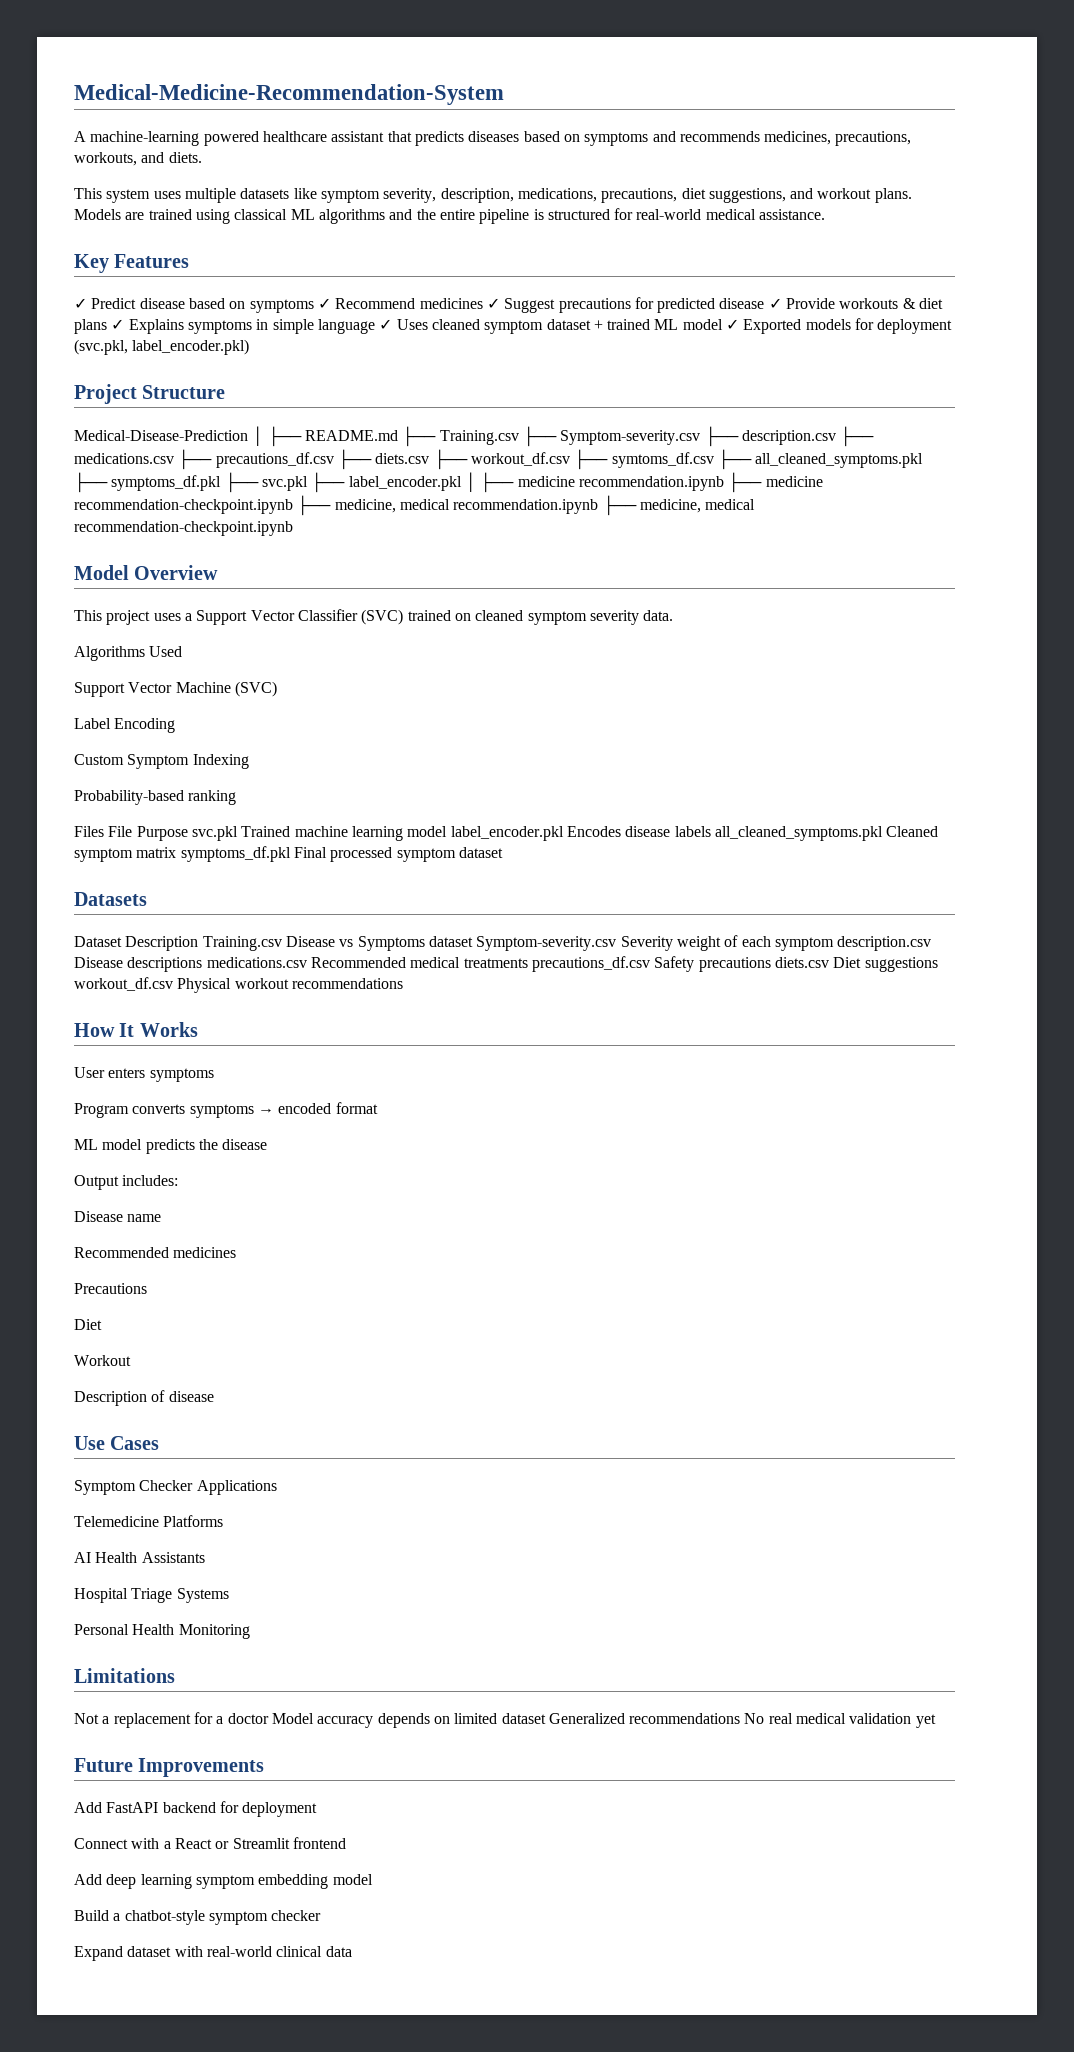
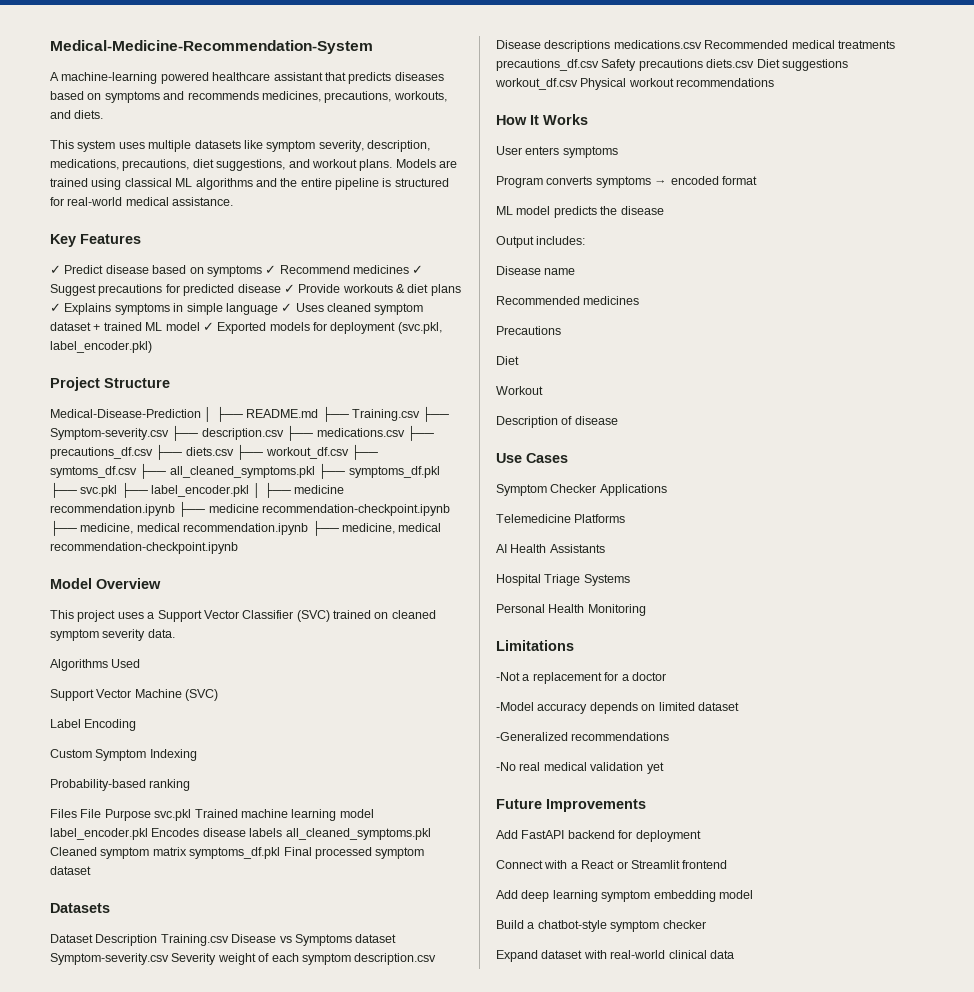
- Not a replacement for a doctor Model accuracy depends on limited dataset Generalized recommendations No real medical validation yet
+ -Not a replacement for a doctor
+ -Model accuracy depends on limited dataset
+ -Generalized recommendations
+ -No real medical validation yet

